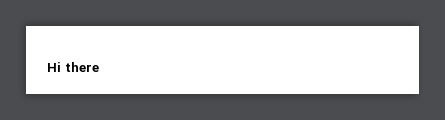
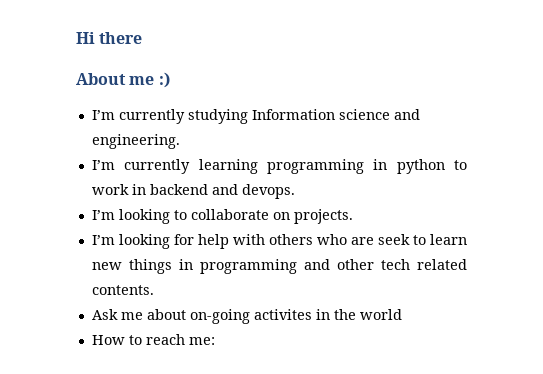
+ About me :)
+ I’m currently studying Information science and engineering.
+ I’m currently learning programming in python to work in backend and devops.
+ I’m looking to collaborate on projects.
+ I’m looking for help with others who are seek to learn new things in programming and other tech related contents.
+ Ask me about on-going activites in the world
+ How to reach me:

